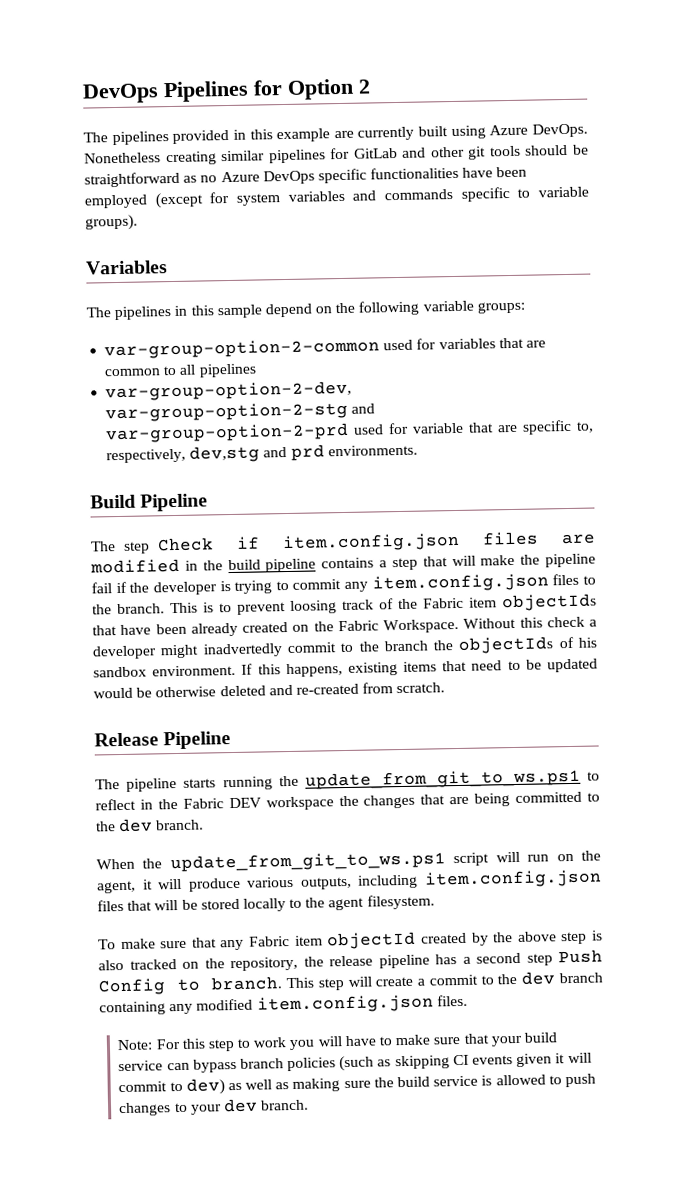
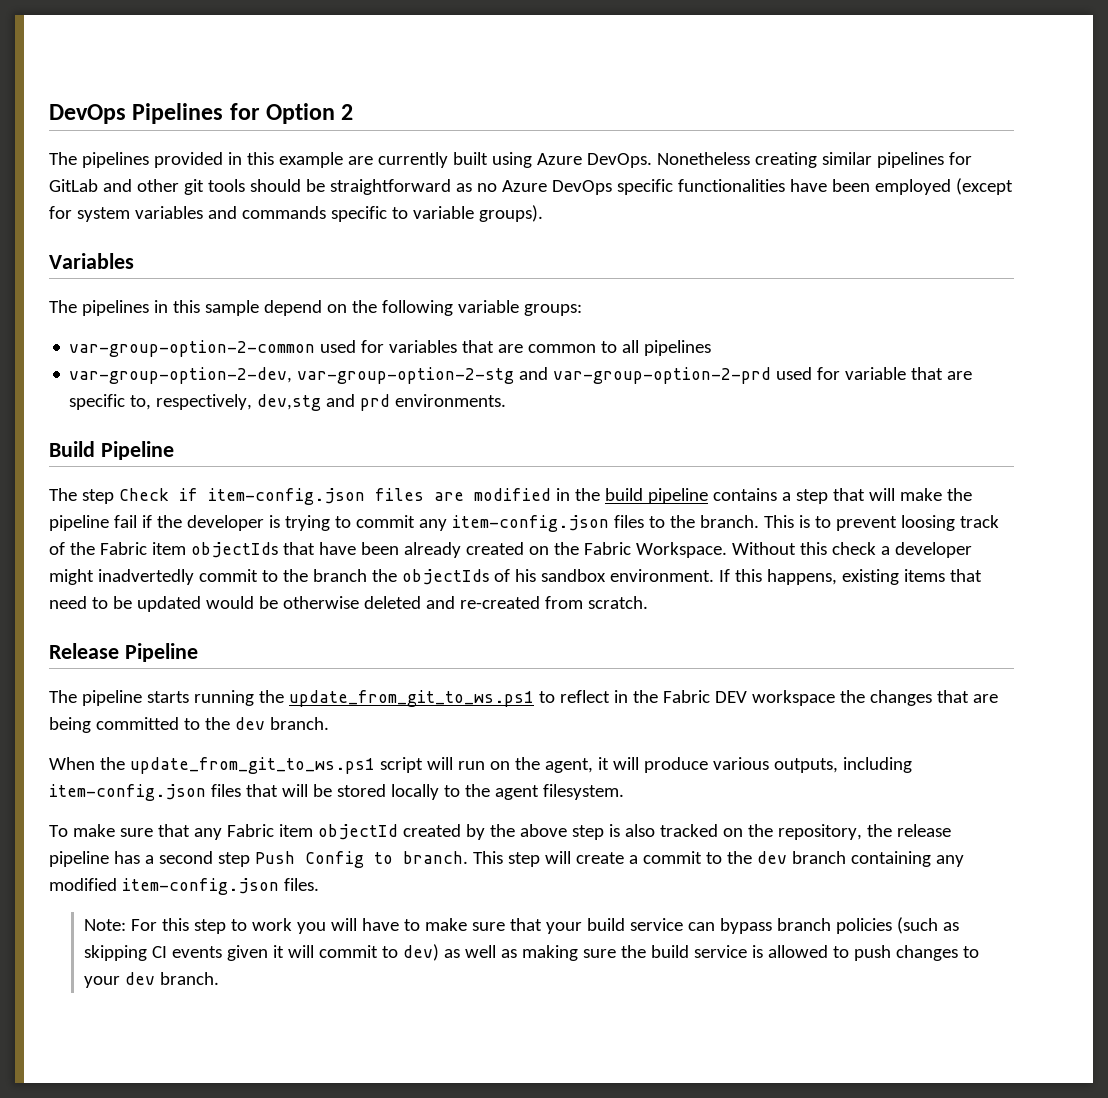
- The step Check if item.config.json files are modified in the build pipeline contains a step that will make the pipeline fail if the developer is trying to commit any item.config.json files to the branch.
+ The step Check if item-config.json files are modified in the build pipeline contains a step that will make the pipeline fail if the developer is trying to commit any item-config.json files to the branch.
- When the update_from_git_to_ws.ps1 script will run on the agent, it will produce various outputs, including item.config.json files that will be stored locally to the agent filesystem.
+ When the update_from_git_to_ws.ps1 script will run on the agent, it will produce various outputs, including item-config.json files that will be stored locally to the agent filesystem.
- This step will create a commit to the dev branch containing any modified item.config.json files.
+ This step will create a commit to the dev branch containing any modified item-config.json files.

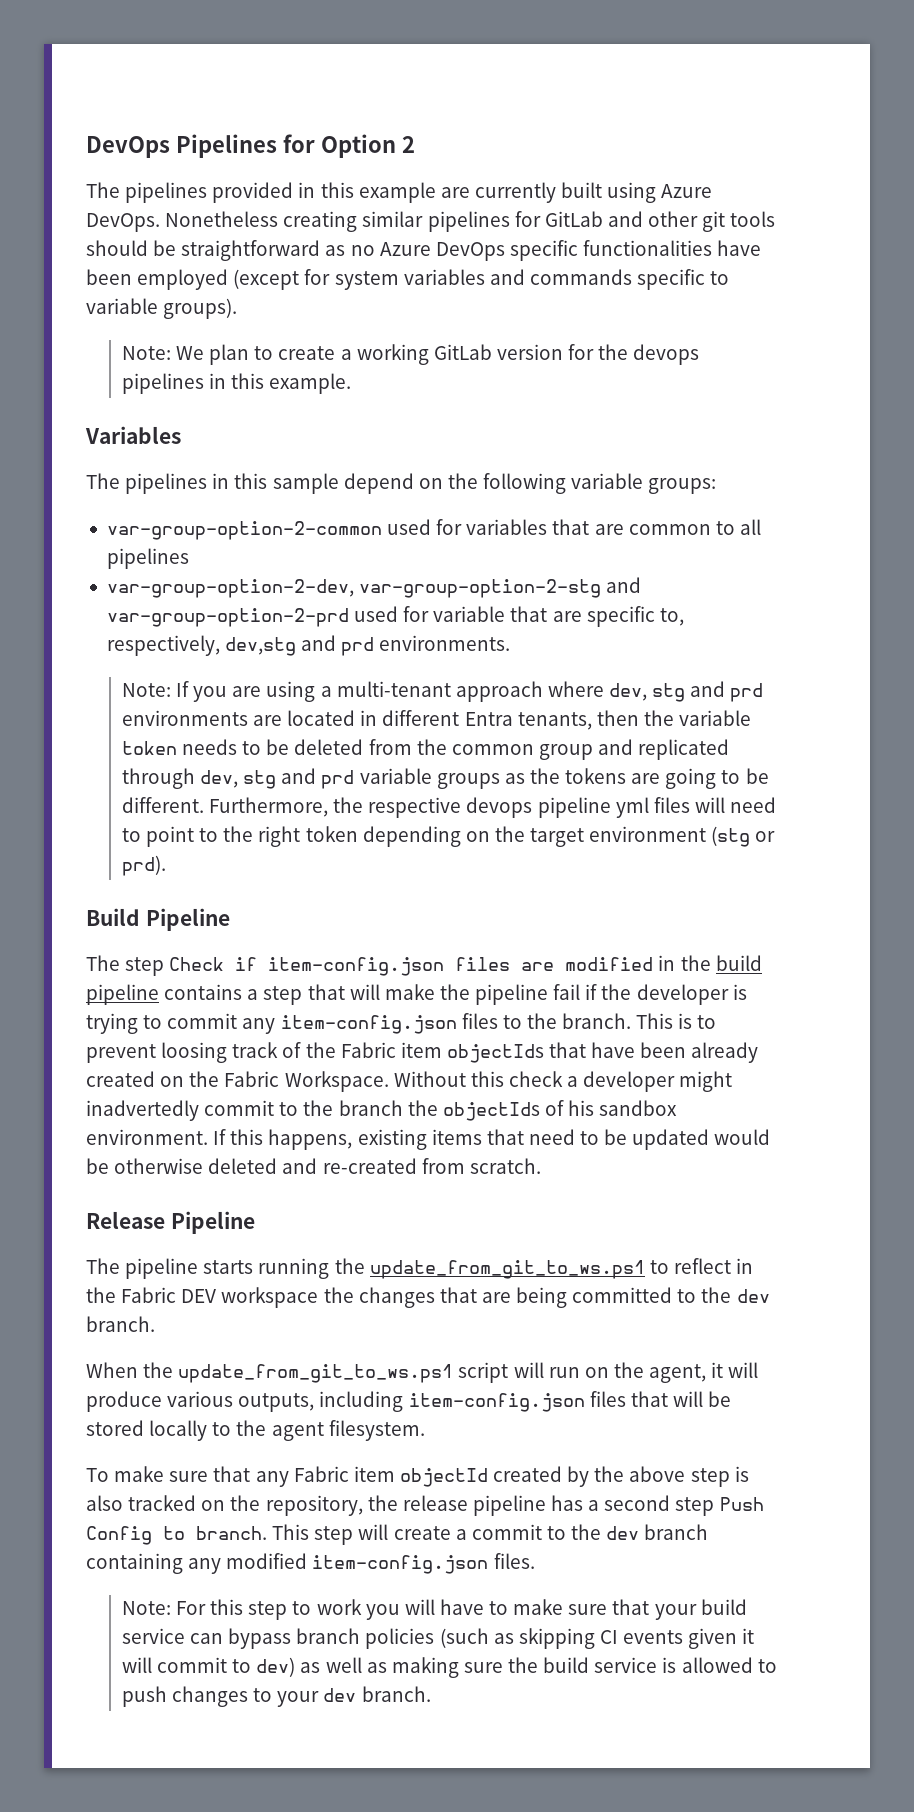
+ Note: We plan to create a working GitLab version for the devops pipelines in this example.
+ Note: If you are using a multi-tenant approach where dev, stg and prd environments are located in different Entra tenants, then the variable token needs to be deleted from the common group and replicated through dev, stg and prd variable groups as the tokens are going to be different. Furthermore, the respective devops pipeline yml files will need to point to the right token depending on the target environment (stg or prd).

